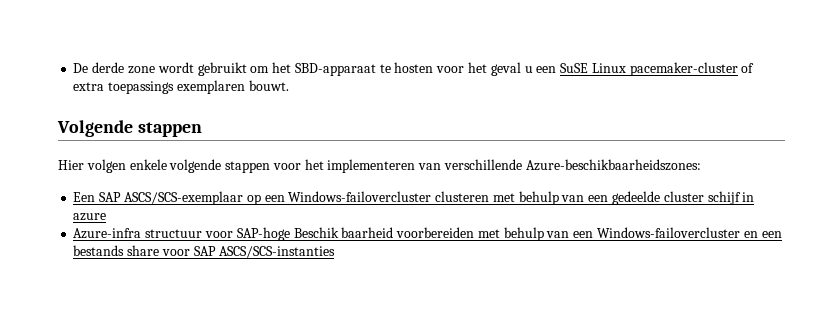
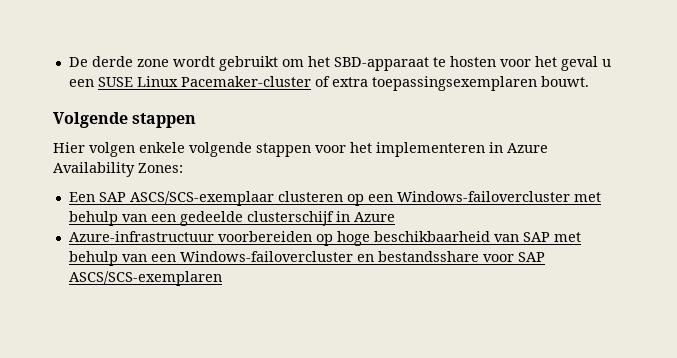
- De derde zone wordt gebruikt om het SBD-apparaat te hosten voor het geval u een SuSE Linux pacemaker-cluster of extra toepassings exemplaren bouwt.
+ De derde zone wordt gebruikt om het SBD-apparaat te hosten voor het geval u een SUSE Linux Pacemaker-cluster of extra toepassingsexemplaren bouwt.
- Hier volgen enkele volgende stappen voor het implementeren van verschillende Azure-beschikbaarheidszones:
+ Hier volgen enkele volgende stappen voor het implementeren in Azure Availability Zones:
- Een SAP ASCS/SCS-exemplaar op een Windows-failovercluster clusteren met behulp van een gedeelde cluster schijf in azure
- Azure-infra structuur voor SAP-hoge Beschik baarheid voorbereiden met behulp van een Windows-failovercluster en een bestands share voor SAP ASCS/SCS-instanties
+ Een SAP ASCS/SCS-exemplaar clusteren op een Windows-failovercluster met behulp van een gedeelde clusterschijf in Azure
+ Azure-infrastructuur voorbereiden op hoge beschikbaarheid van SAP met behulp van een Windows-failovercluster en bestandsshare voor SAP ASCS/SCS-exemplaren

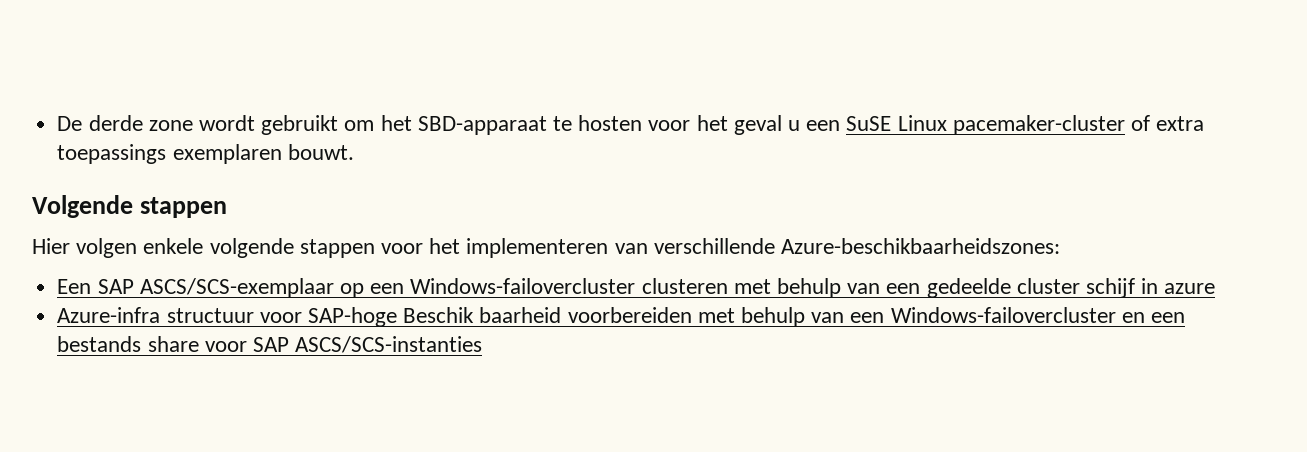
- De derde zone wordt gebruikt om het SBD-apparaat te hosten voor het geval u een SUSE Linux Pacemaker-cluster of extra toepassingsexemplaren bouwt.
+ De derde zone wordt gebruikt om het SBD-apparaat te hosten voor het geval u een SuSE Linux pacemaker-cluster of extra toepassings exemplaren bouwt.
- Hier volgen enkele volgende stappen voor het implementeren in Azure Availability Zones:
+ Hier volgen enkele volgende stappen voor het implementeren van verschillende Azure-beschikbaarheidszones:
- Een SAP ASCS/SCS-exemplaar clusteren op een Windows-failovercluster met behulp van een gedeelde clusterschijf in Azure
- Azure-infrastructuur voorbereiden op hoge beschikbaarheid van SAP met behulp van een Windows-failovercluster en bestandsshare voor SAP ASCS/SCS-exemplaren
+ Een SAP ASCS/SCS-exemplaar op een Windows-failovercluster clusteren met behulp van een gedeelde cluster schijf in azure
+ Azure-infra structuur voor SAP-hoge Beschik baarheid voorbereiden met behulp van een Windows-failovercluster en een bestands share voor SAP ASCS/SCS-instanties

